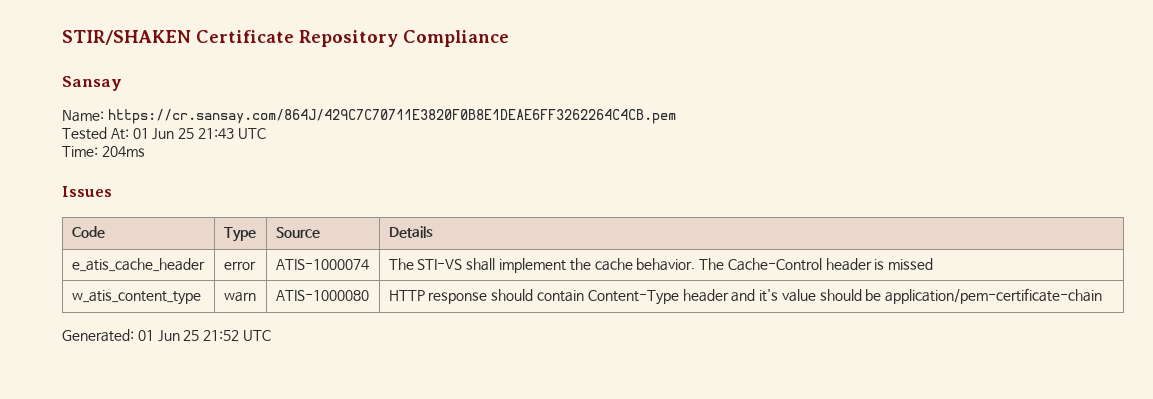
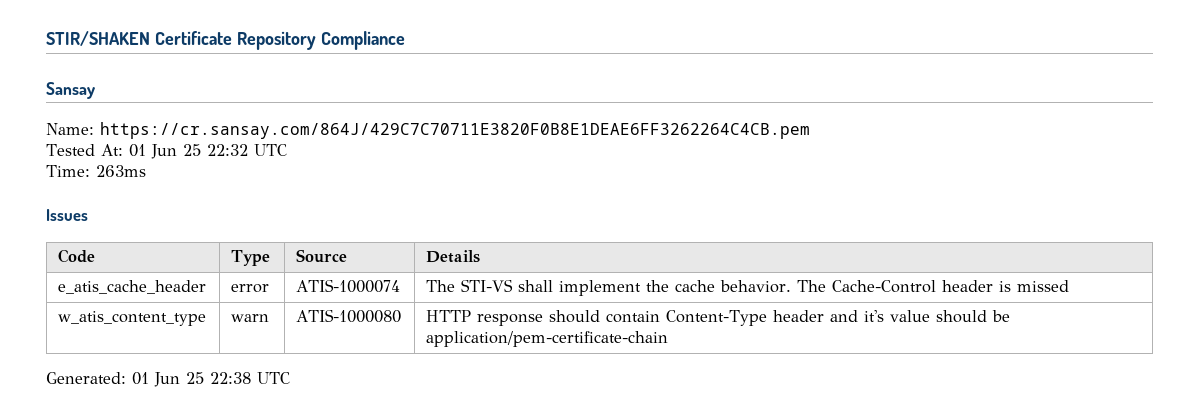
- Tested At: 01 Jun 25 21:43 UTC
+ Tested At: 01 Jun 25 22:32 UTC
- Time: 204ms
+ Time: 263ms
- Generated: 01 Jun 25 21:52 UTC
+ Generated: 01 Jun 25 22:38 UTC

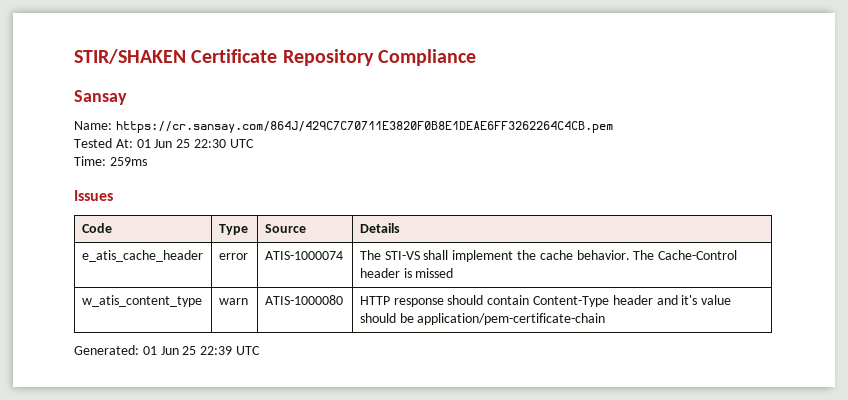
- Tested At: 01 Jun 25 22:32 UTC
+ Tested At: 01 Jun 25 22:30 UTC
- Time: 263ms
+ Time: 259ms
- Generated: 01 Jun 25 22:38 UTC
+ Generated: 01 Jun 25 22:39 UTC

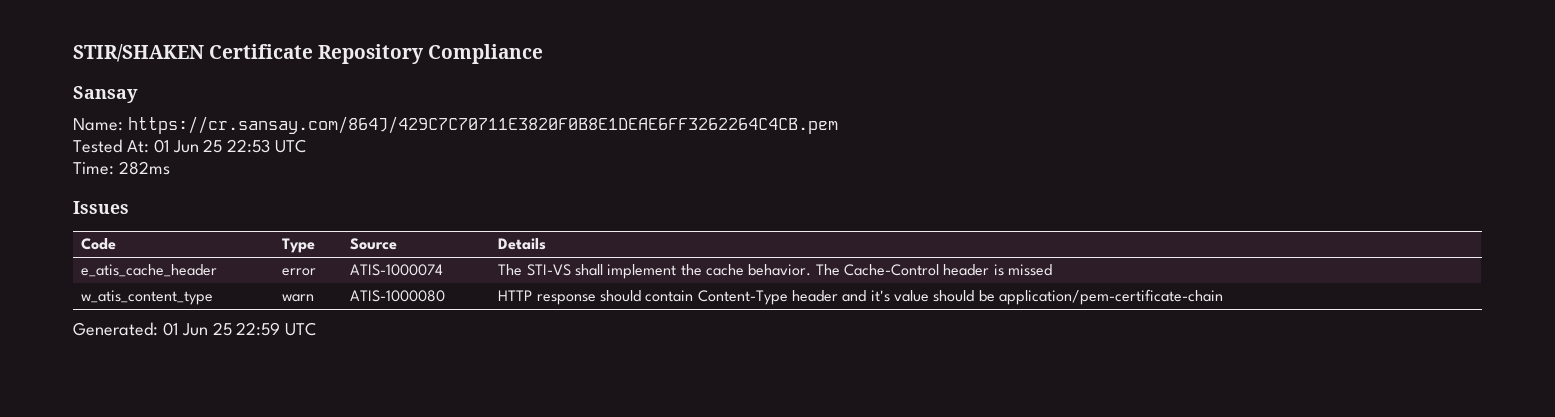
- Tested At: 01 Jun 25 22:30 UTC
+ Tested At: 01 Jun 25 22:53 UTC
- Time: 259ms
+ Time: 282ms
- Generated: 01 Jun 25 22:39 UTC
+ Generated: 01 Jun 25 22:59 UTC

